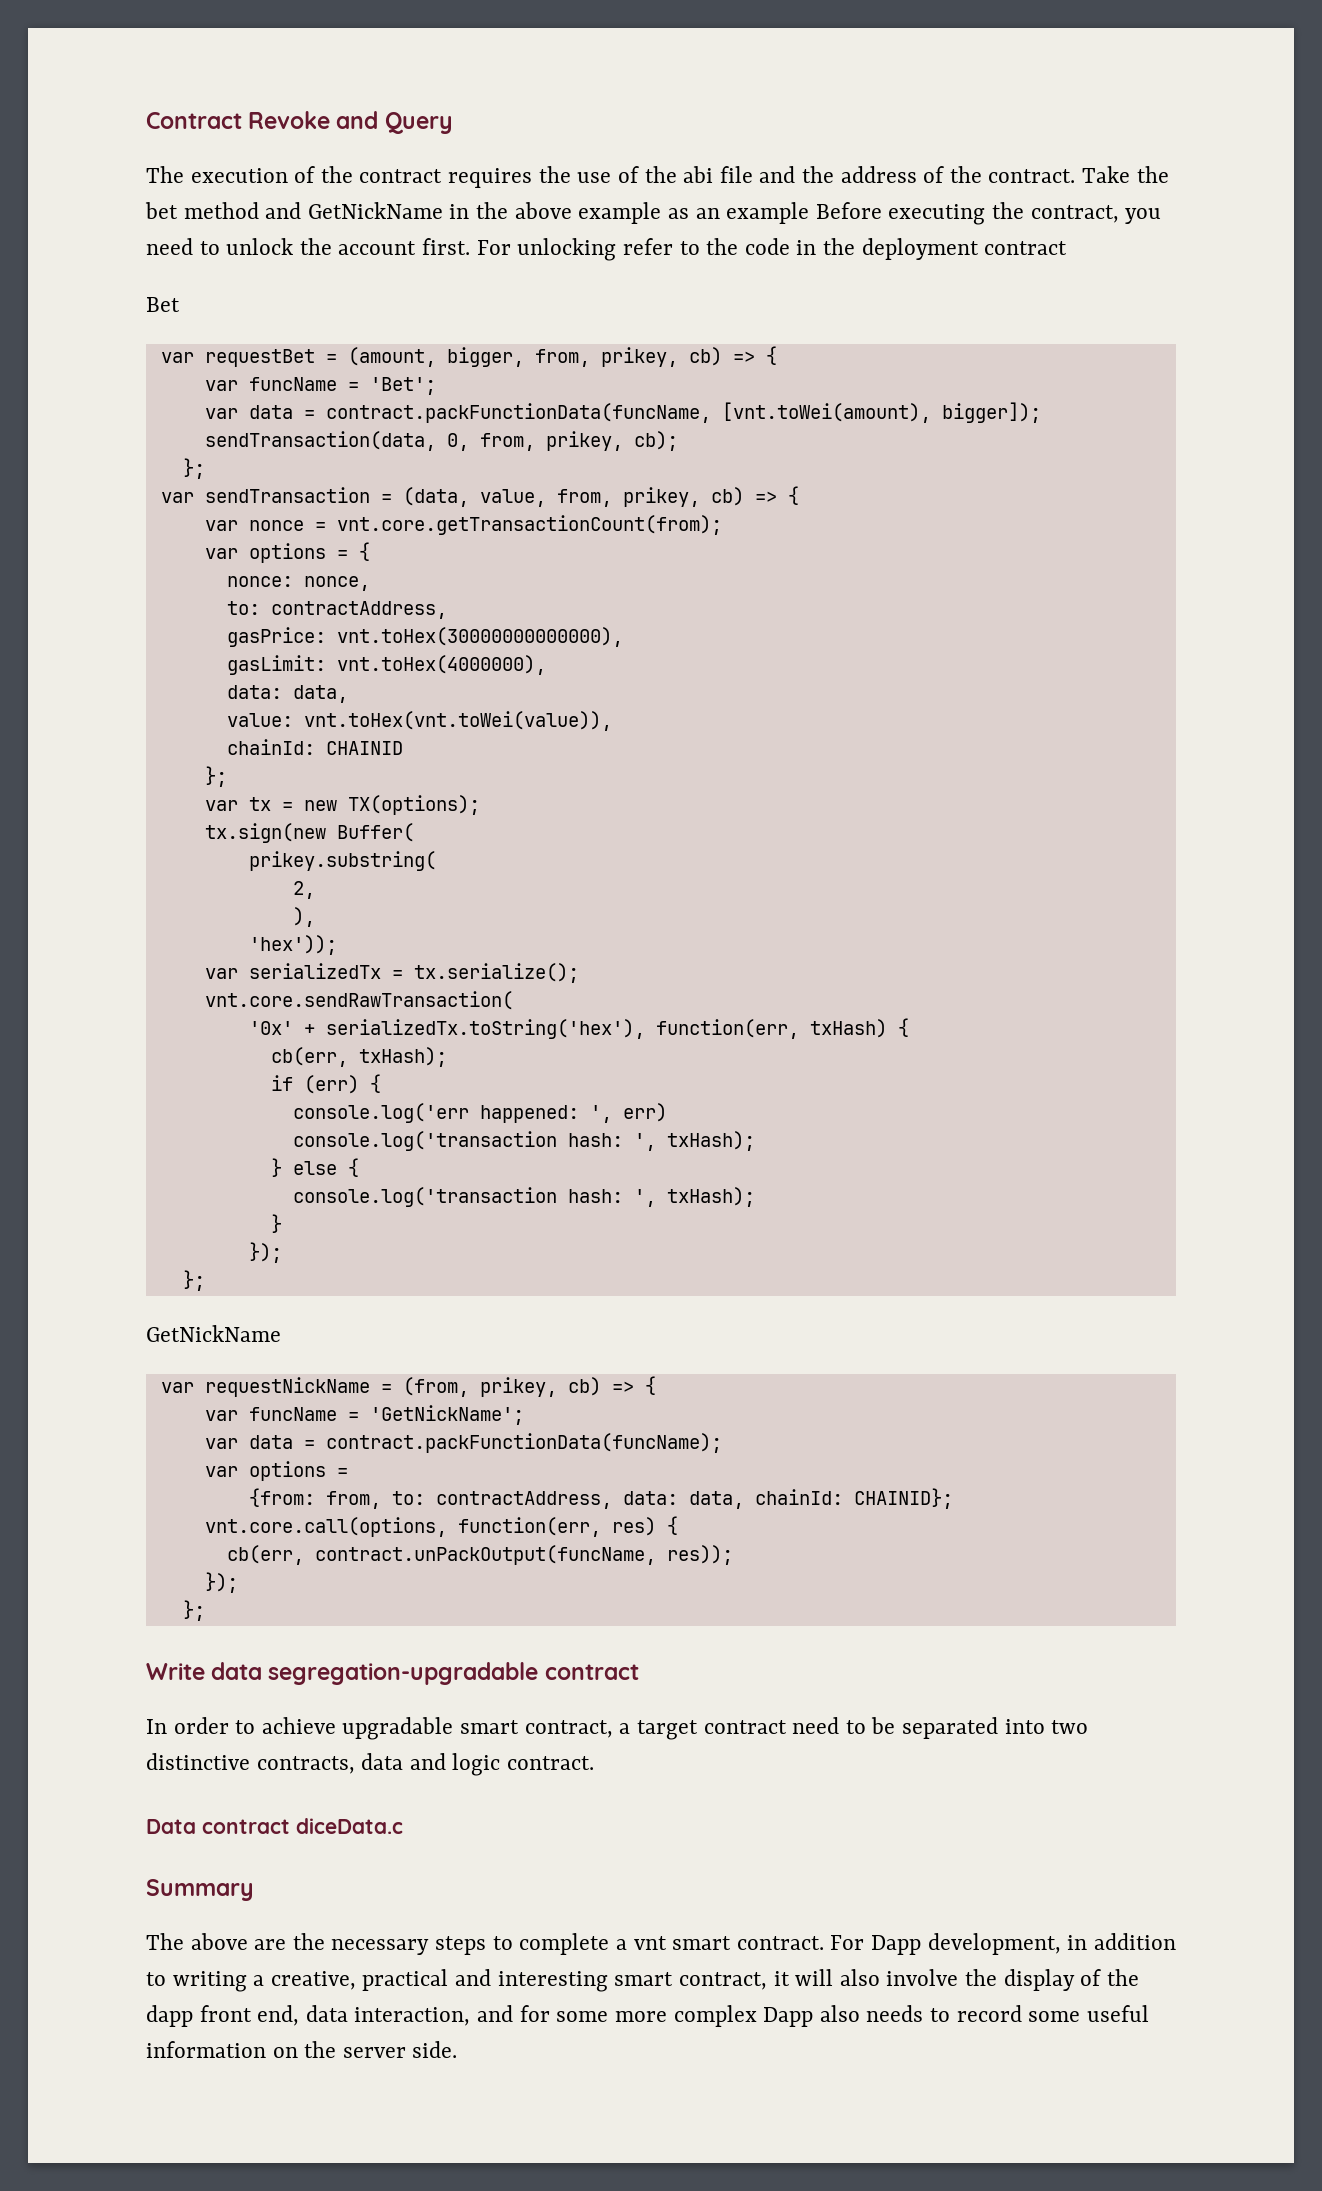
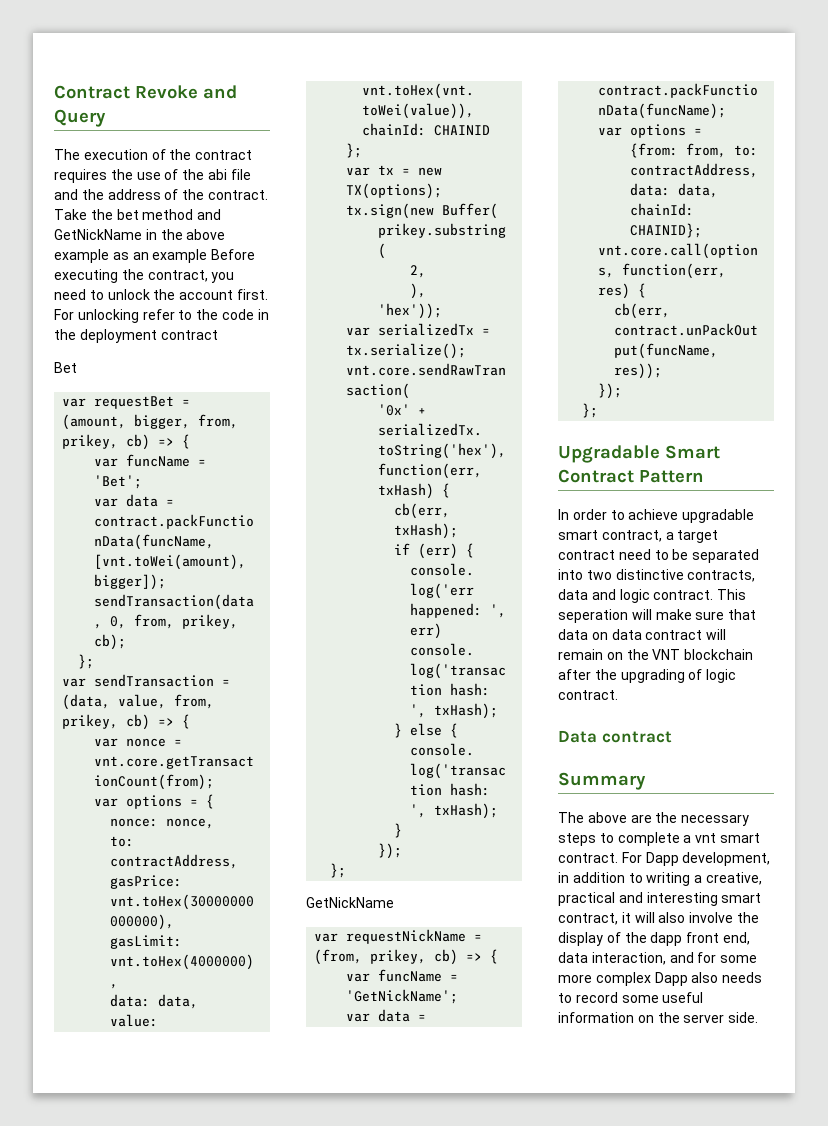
- Write data segregation-upgradable contract
+ Upgradable Smart Contract Pattern
+ This seperation will make sure that data on data contract will remain on the VNT blockchain after the upgrading of logic contract.
- Data contract diceData.c
+ Data contract

